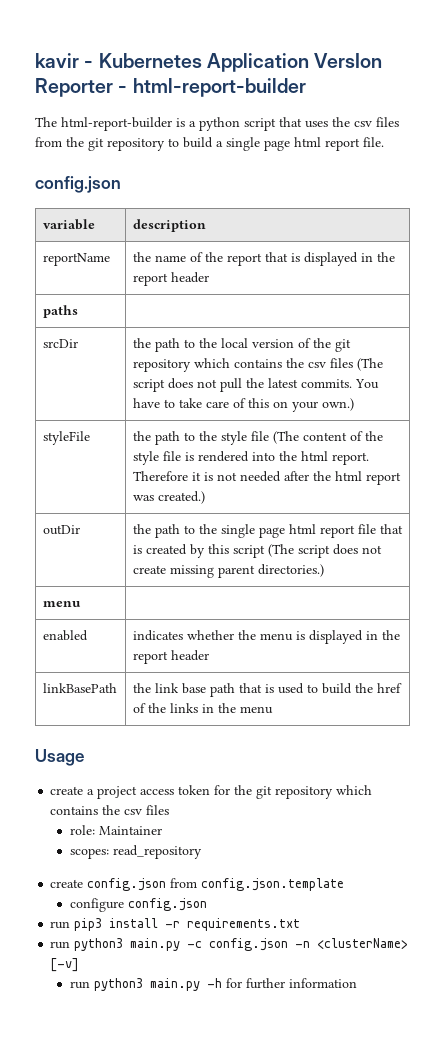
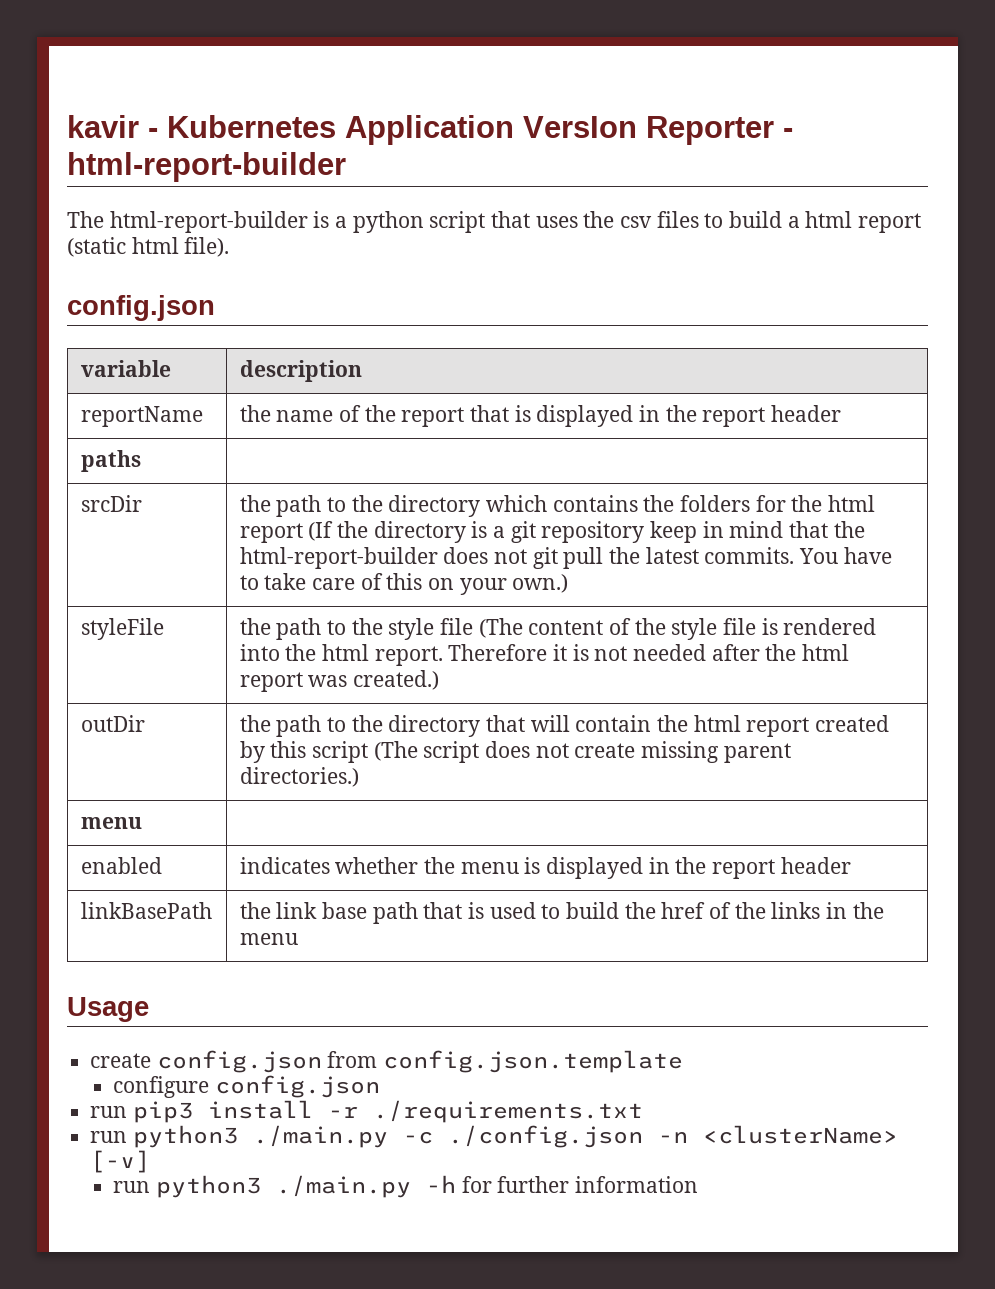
- The html-report-builder is a python script that uses the csv files from the git repository to build a single page html report file.
+ The html-report-builder is a python script that uses the csv files to build a html report (static html file).
- the path to the local version of the git repository which contains the csv files (The script does not pull the latest commits.
+ the path to the directory which contains the folders for the html report (If the directory is a git repository keep in mind that the html-report-builder does not git pull the latest commits.
- outDir | the path to the single page html report file that is created by this script (The script does not create missing parent directories.)
+ outDir | the path to the directory that will contain the html report created by this script (The script does not create missing parent directories.)
- create a project access token for the git repository which contains the csv files
- role: Maintainer
- scopes: read_repository
- run pip3 install -r requirements.txt
- run python3 main.py -c config.json -n <clusterName> [-v]
+ run pip3 install -r ./requirements.txt
+ run python3 ./main.py -c ./config.json -n <clusterName> [-v]
- run python3 main.py -h for further information
+ run python3 ./main.py -h for further information

